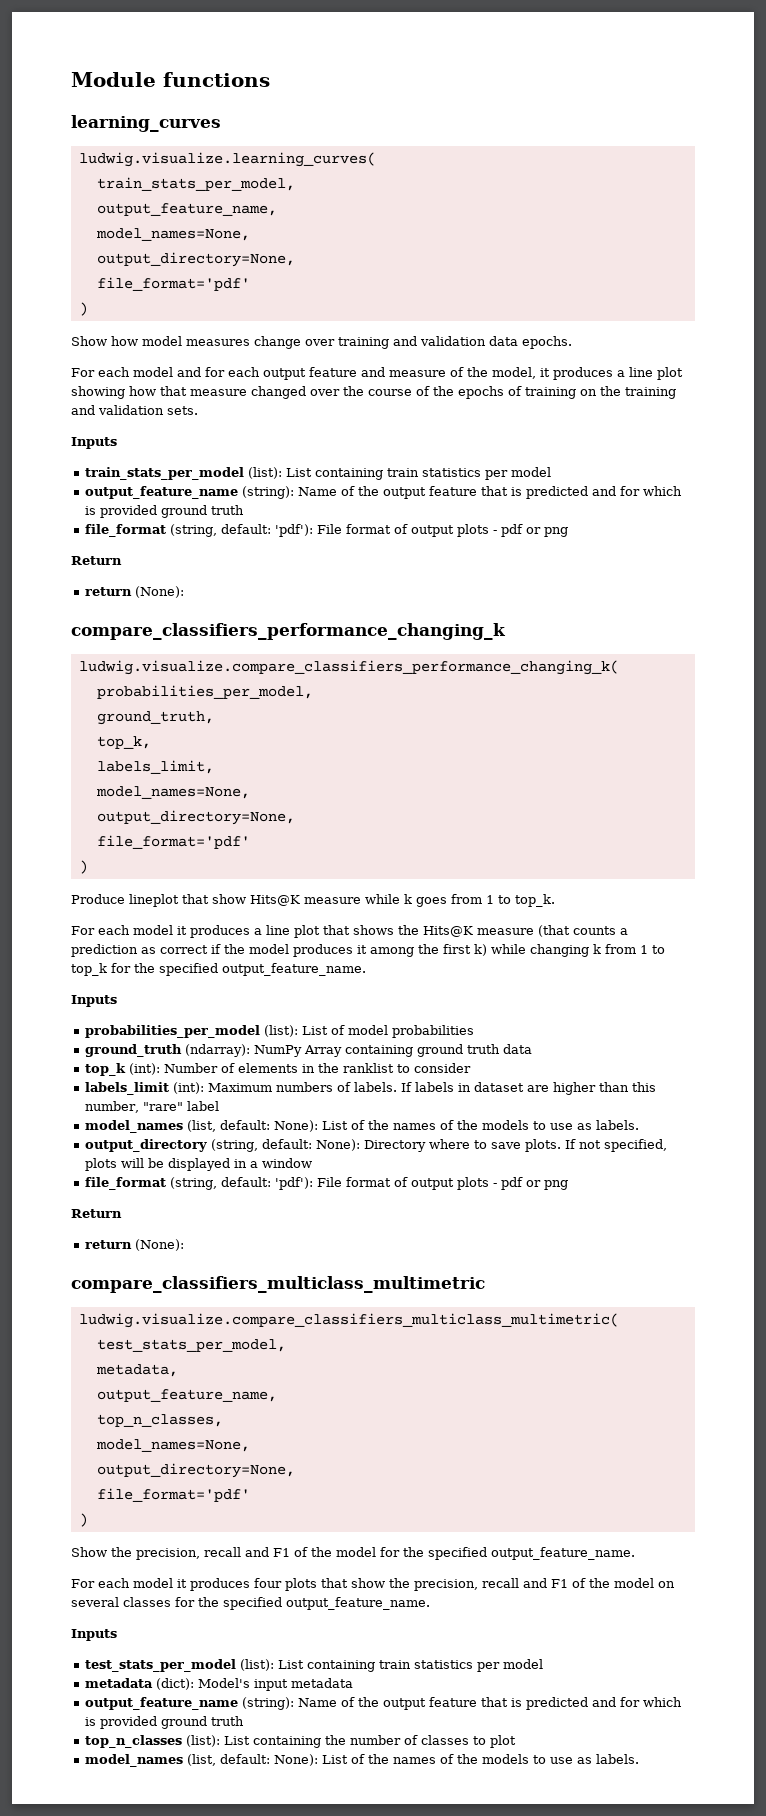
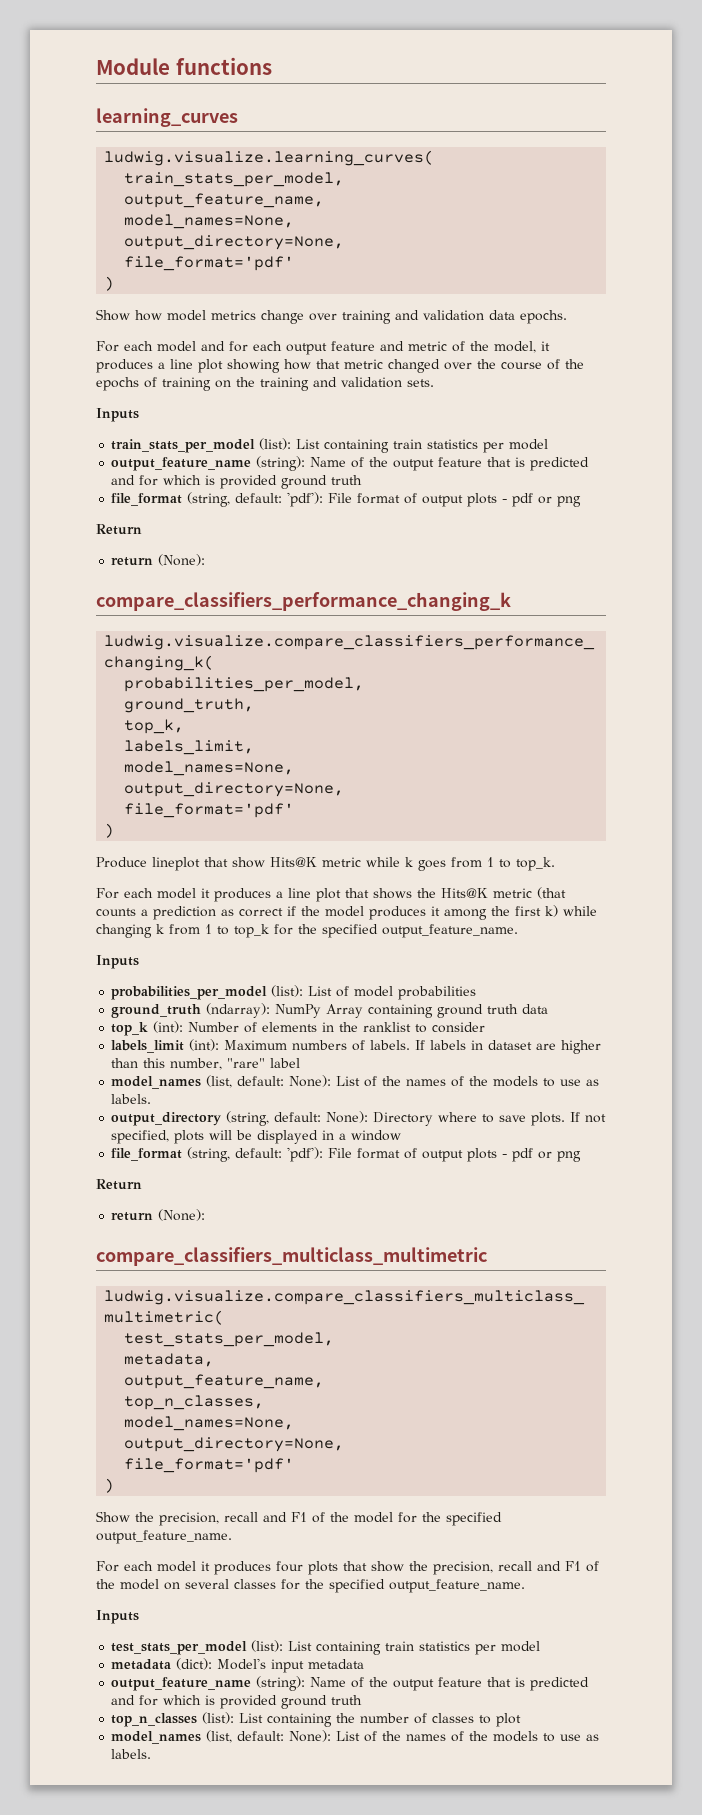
- Show how model measures change over training and validation data epochs.
+ Show how model metrics change over training and validation data epochs.
- For each model and for each output feature and measure of the model, it produces a line plot showing how that measure changed over the course of the epochs of training on the training and validation sets.
+ For each model and for each output feature and metric of the model, it produces a line plot showing how that metric changed over the course of the epochs of training on the training and validation sets.
- Produce lineplot that show Hits@K measure while k goes from 1 to top_k.
+ Produce lineplot that show Hits@K metric while k goes from 1 to top_k.
- For each model it produces a line plot that shows the Hits@K measure (that counts a prediction as correct if the model produces it among the first k) while changing k from 1 to top_k for the specified output_feature_name.
+ For each model it produces a line plot that shows the Hits@K metric (that counts a prediction as correct if the model produces it among the first k) while changing k from 1 to top_k for the specified output_feature_name.

